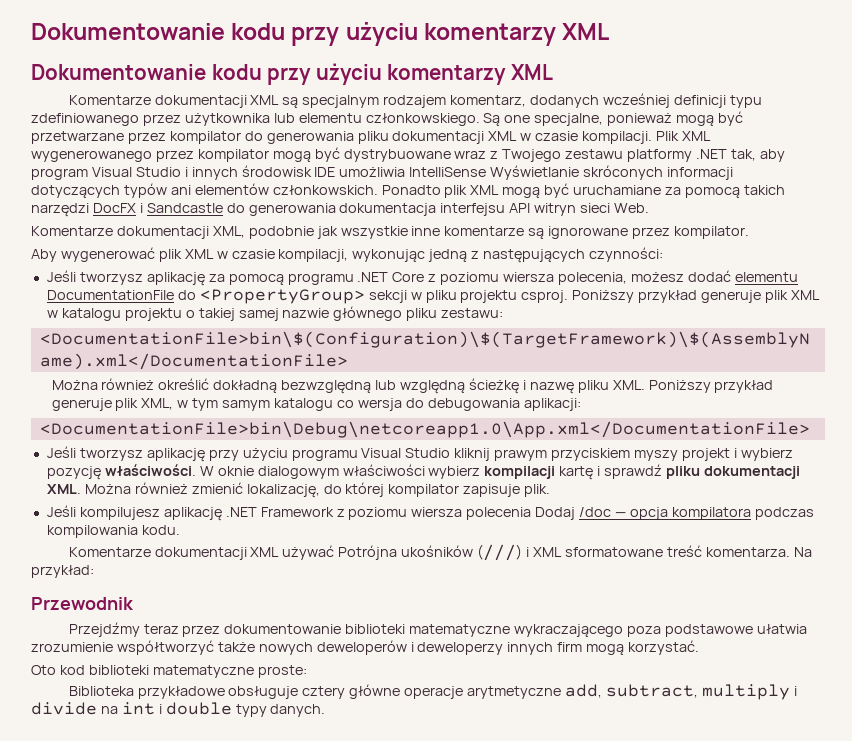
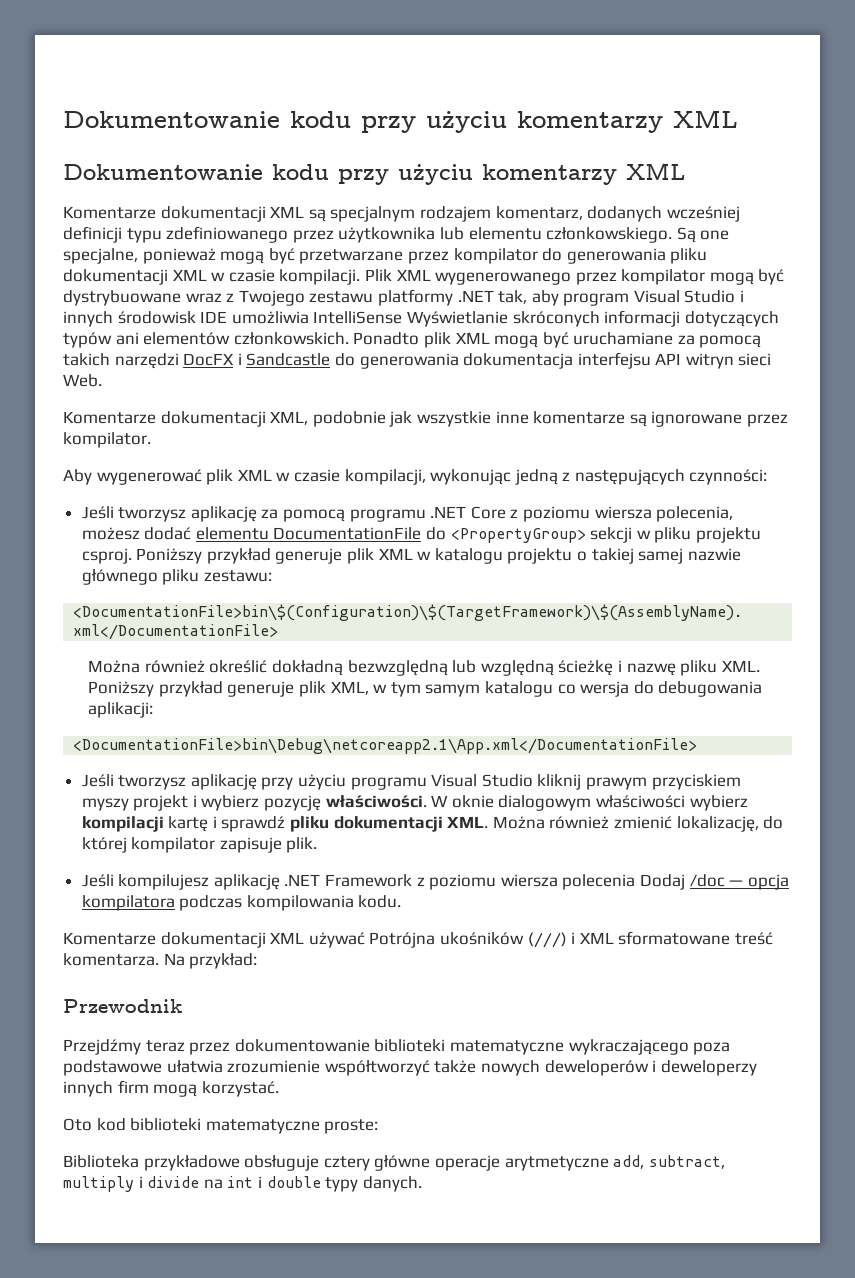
- <DocumentationFile>bin\Debug\netcoreapp1.0\App.xml</DocumentationFile>
+ <DocumentationFile>bin\Debug\netcoreapp2.1\App.xml</DocumentationFile>

